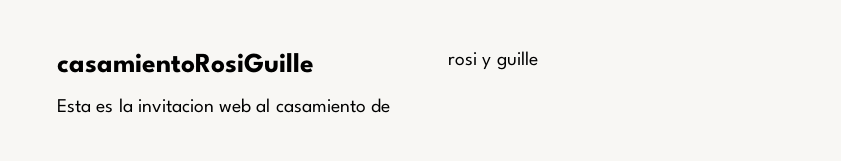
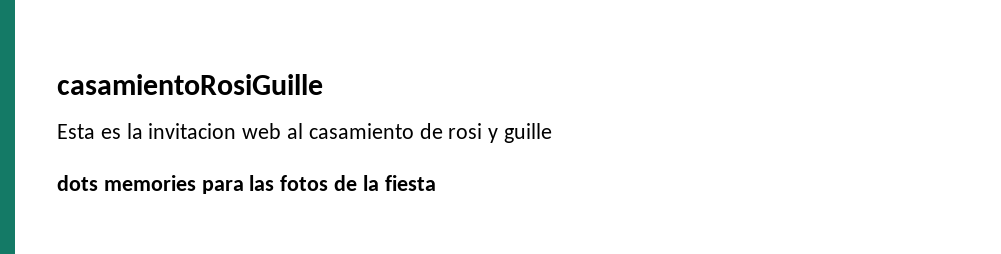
+ dots memories para las fotos de la fiesta

